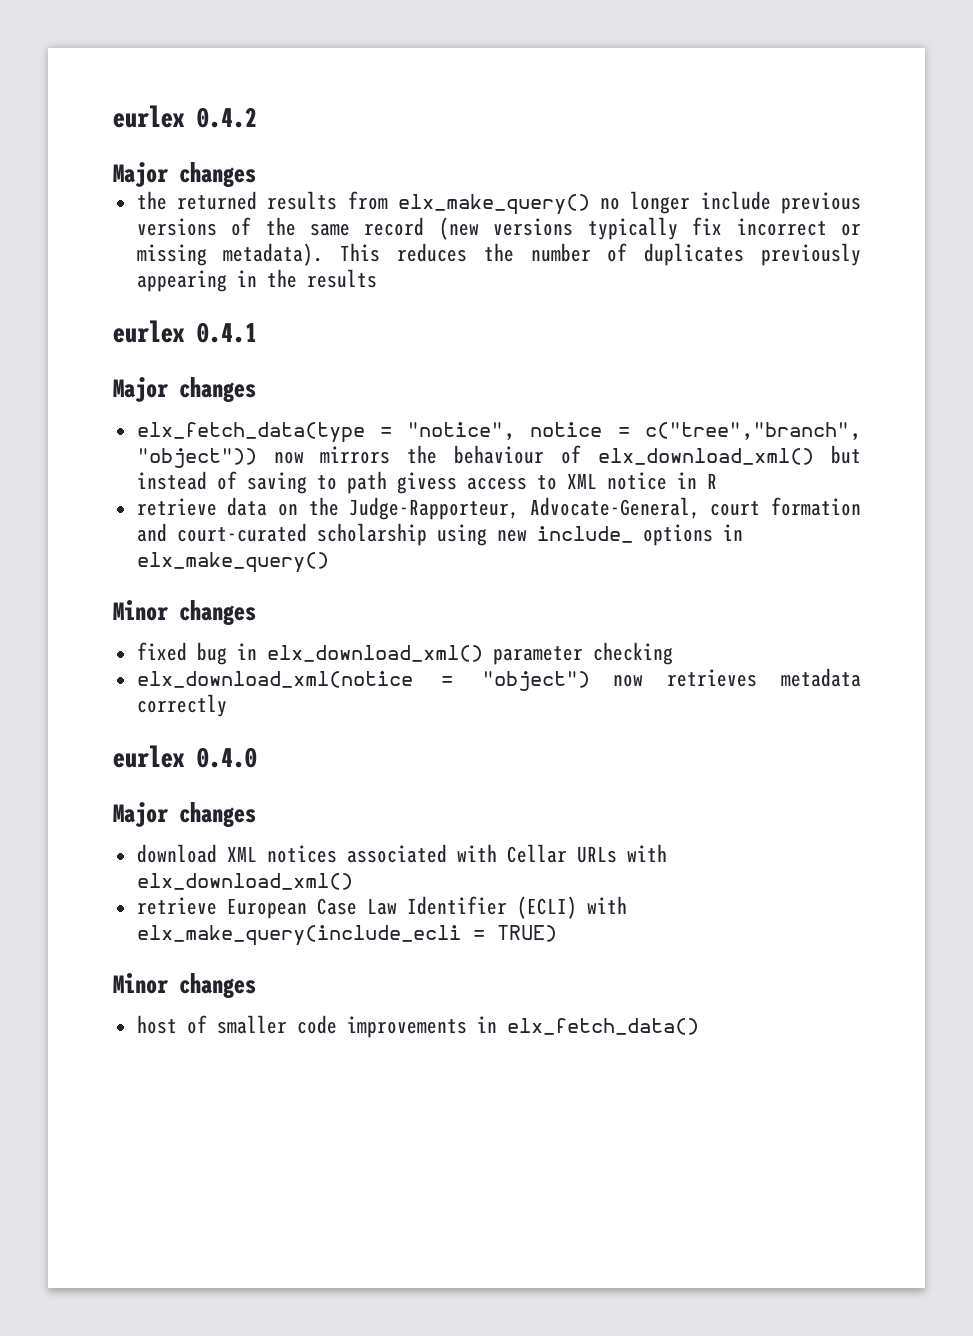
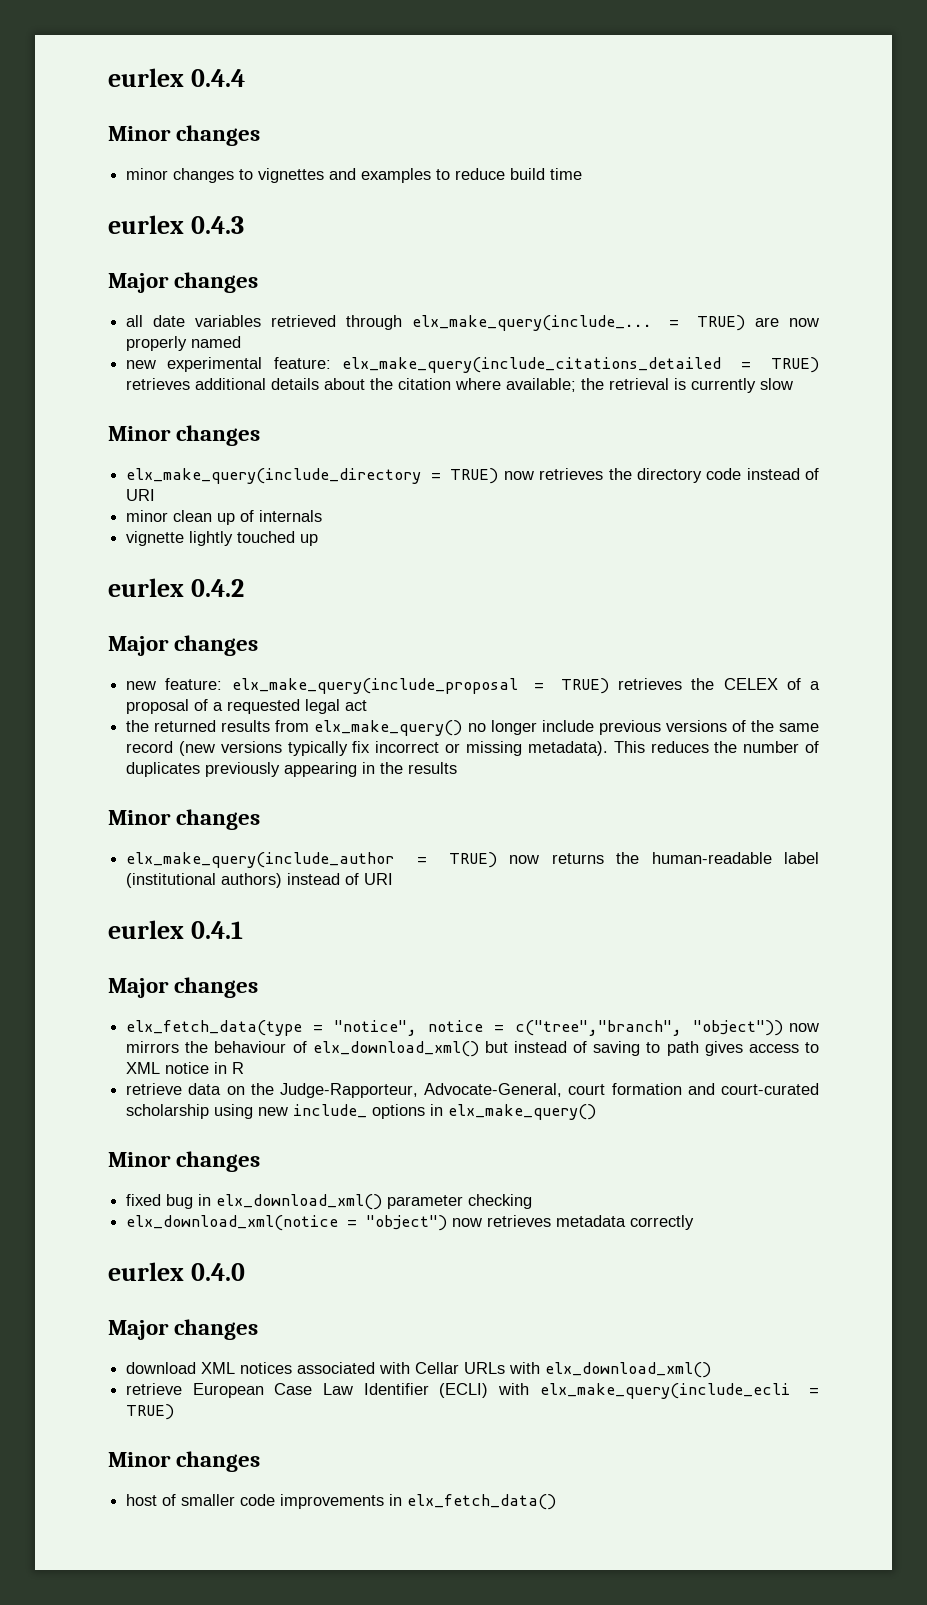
+ eurlex 0.4.4
+ Minor changes
+ minor changes to vignettes and examples to reduce build time
+ eurlex 0.4.3
+ Major changes
+ all date variables retrieved through elx_make_query(include_... = TRUE) are now properly named
+ new experimental feature: elx_make_query(include_citations_detailed = TRUE) retrieves additional details about the citation where available; the retrieval is currently slow
+ Minor changes
+ elx_make_query(include_directory = TRUE) now retrieves the directory code instead of URI
+ minor clean up of internals
+ vignette lightly touched up
  eurlex 0.4.2
  Major changes
+ new feature: elx_make_query(include_proposal = TRUE) retrieves the CELEX of a proposal of a requested legal act
  This reduces the number of duplicates previously appearing in the results
+ Minor changes
+ elx_make_query(include_author = TRUE) now returns the human-readable label (institutional authors) instead of URI
- elx_fetch_data(type = "notice", notice = c("tree","branch", "object")) now mirrors the behaviour of elx_download_xml() but instead of saving to path givess access to XML notice in R
+ elx_fetch_data(type = "notice", notice = c("tree","branch", "object")) now mirrors the behaviour of elx_download_xml() but instead of saving to path gives access to XML notice in R

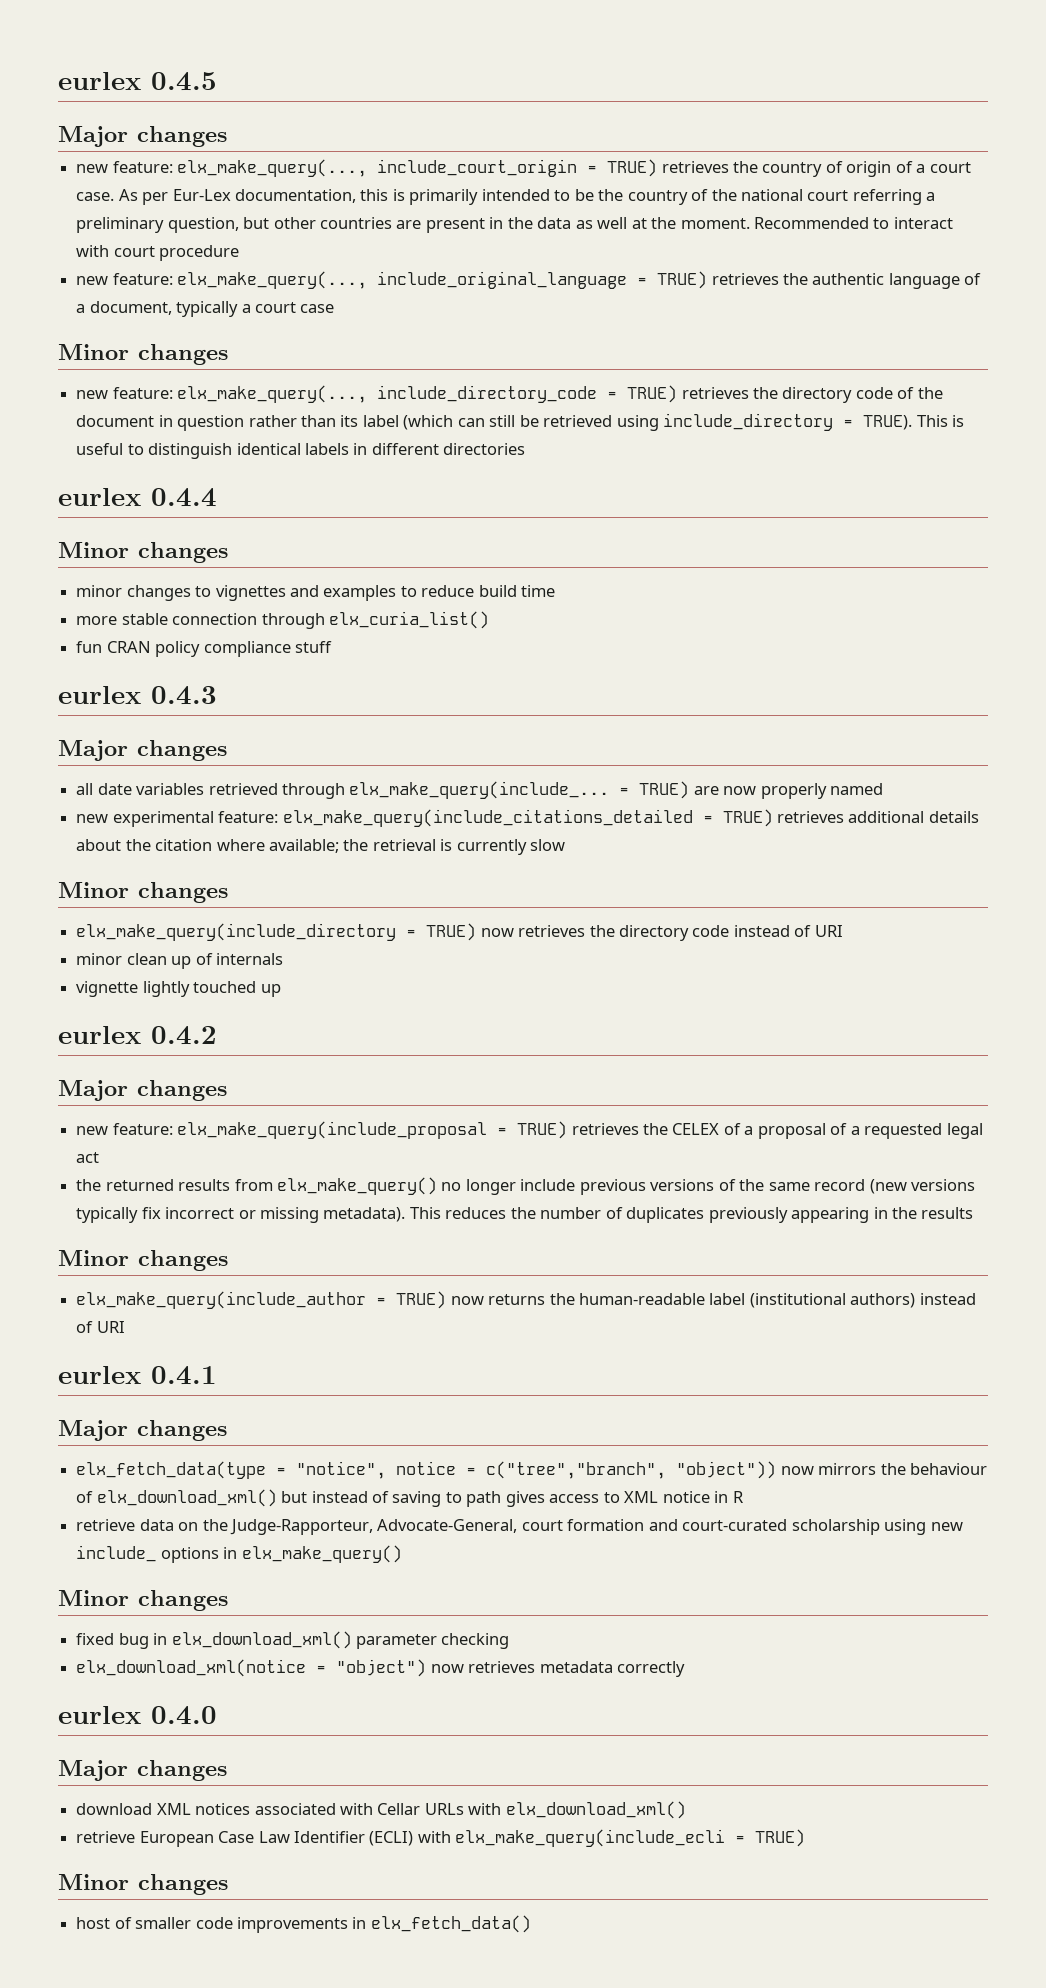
+ eurlex 0.4.5
+ Major changes
+ new feature: elx_make_query(..., include_court_origin = TRUE) retrieves the country of origin of a court case. As per Eur-Lex documentation, this is primarily intended to be the country of the national court referring a preliminary question, but other countries are present in the data as well at the moment. Recommended to interact with court procedure
+ new feature: elx_make_query(..., include_original_language = TRUE) retrieves the authentic language of a document, typically a court case
+ Minor changes
+ new feature: elx_make_query(..., include_directory_code = TRUE) retrieves the directory code of the document in question rather than its label (which can still be retrieved using include_directory = TRUE). This is useful to distinguish identical labels in different directories
+ more stable connection through elx_curia_list()
+ fun CRAN policy compliance stuff

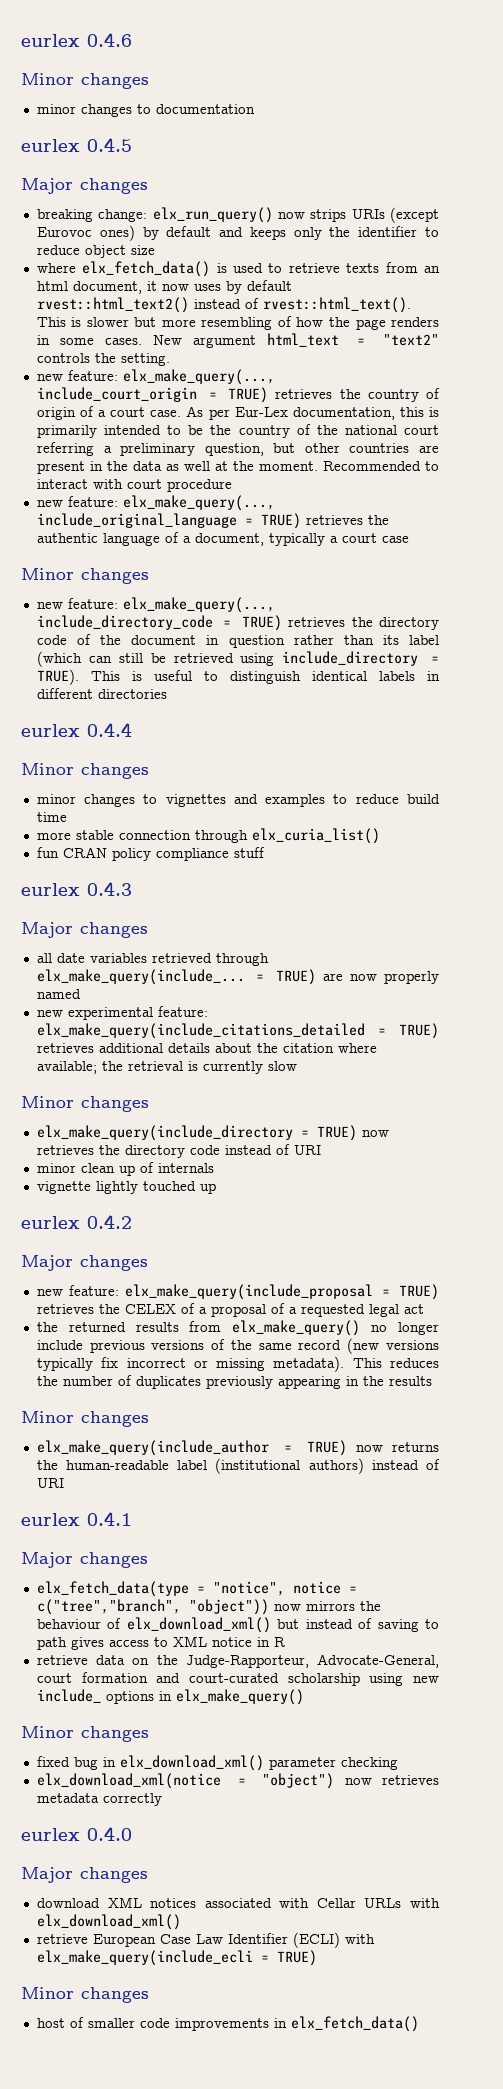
+ eurlex 0.4.6
+ Minor changes
+ minor changes to documentation
  eurlex 0.4.5
  Major changes
+ breaking change: elx_run_query() now strips URIs (except Eurovoc ones) by default and keeps only the identifier to reduce object size
+ where elx_fetch_data() is used to retrieve texts from an html document, it now uses by default rvest::html_text2() instead of rvest::html_text(). This is slower but more resembling of how the page renders in some cases. New argument html_text = "text2" controls the setting.

